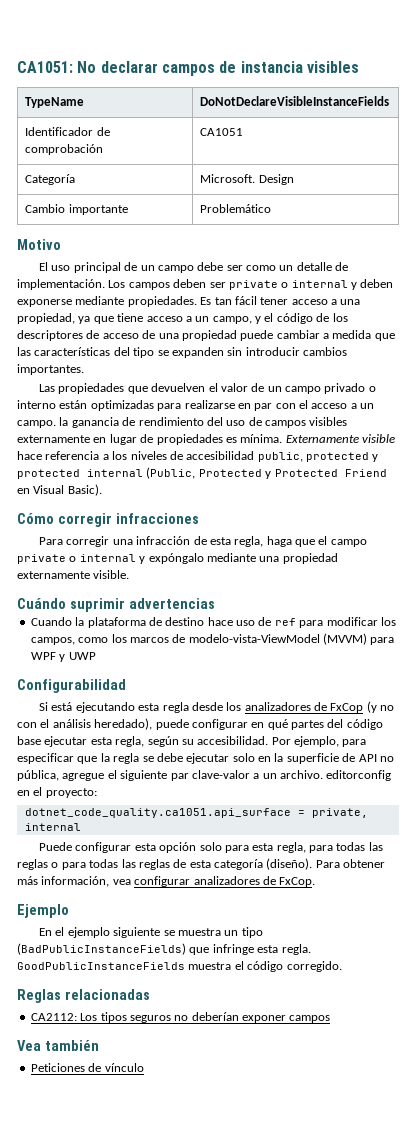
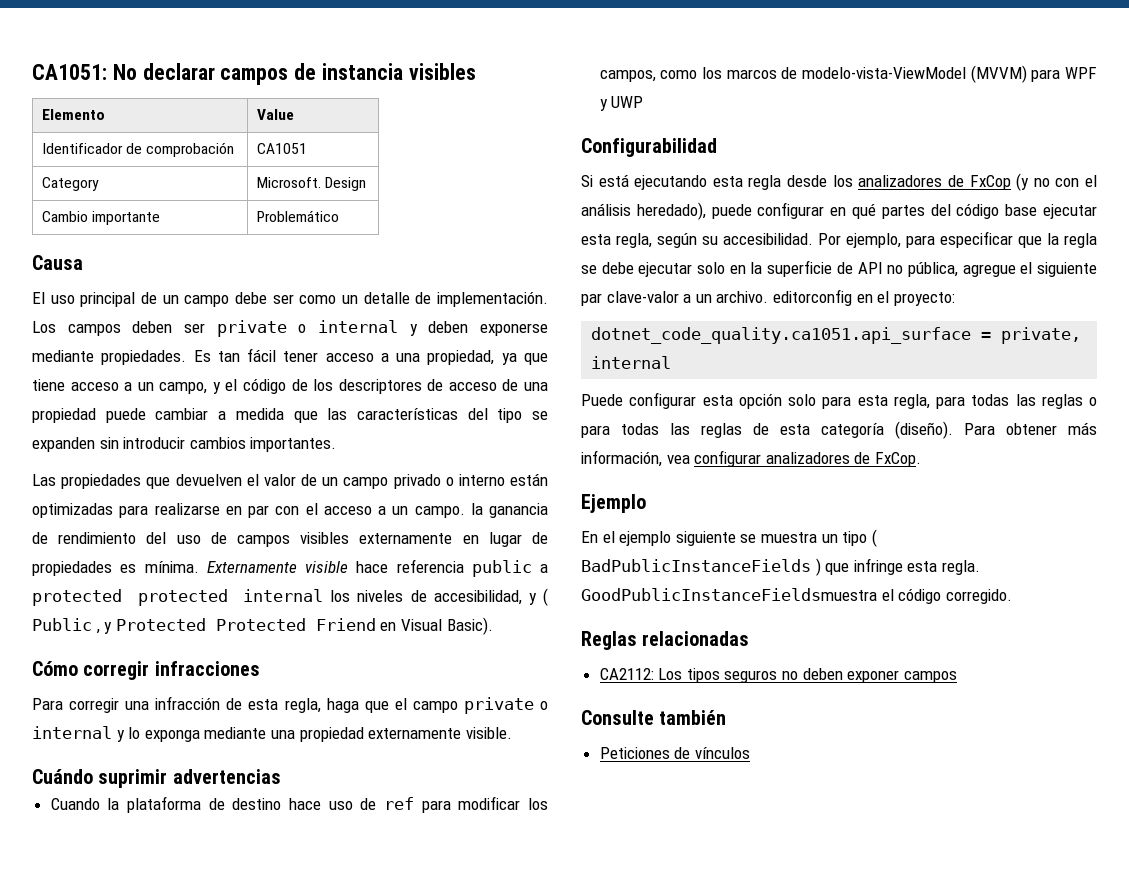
- TypeName | DoNotDeclareVisibleInstanceFields
+ Elemento | Value
- Categoría | Microsoft. Design
+ Category | Microsoft. Design
- Motivo
+ Causa
- Externamente visible hace referencia a los niveles de accesibilidad public, protected y protected internal (Public, Protected y Protected Friend en Visual Basic).
+ Externamente visible hace referencia public a protected protected internal los niveles de accesibilidad, y ( Public , y Protected Protected Friend en Visual Basic).
- Para corregir una infracción de esta regla, haga que el campo private o internal y expóngalo mediante una propiedad externamente visible.
+ Para corregir una infracción de esta regla, haga que el campo private o internal y lo exponga mediante una propiedad externamente visible.
- En el ejemplo siguiente se muestra un tipo (BadPublicInstanceFields) que infringe esta regla.
+ En el ejemplo siguiente se muestra un tipo ( BadPublicInstanceFields ) que infringe esta regla.
- GoodPublicInstanceFields muestra el código corregido.
+ GoodPublicInstanceFieldsmuestra el código corregido.
- CA2112: Los tipos seguros no deberían exponer campos
+ CA2112: Los tipos seguros no deben exponer campos
- Vea también
+ Consulte también
- Peticiones de vínculo
+ Peticiones de vínculos

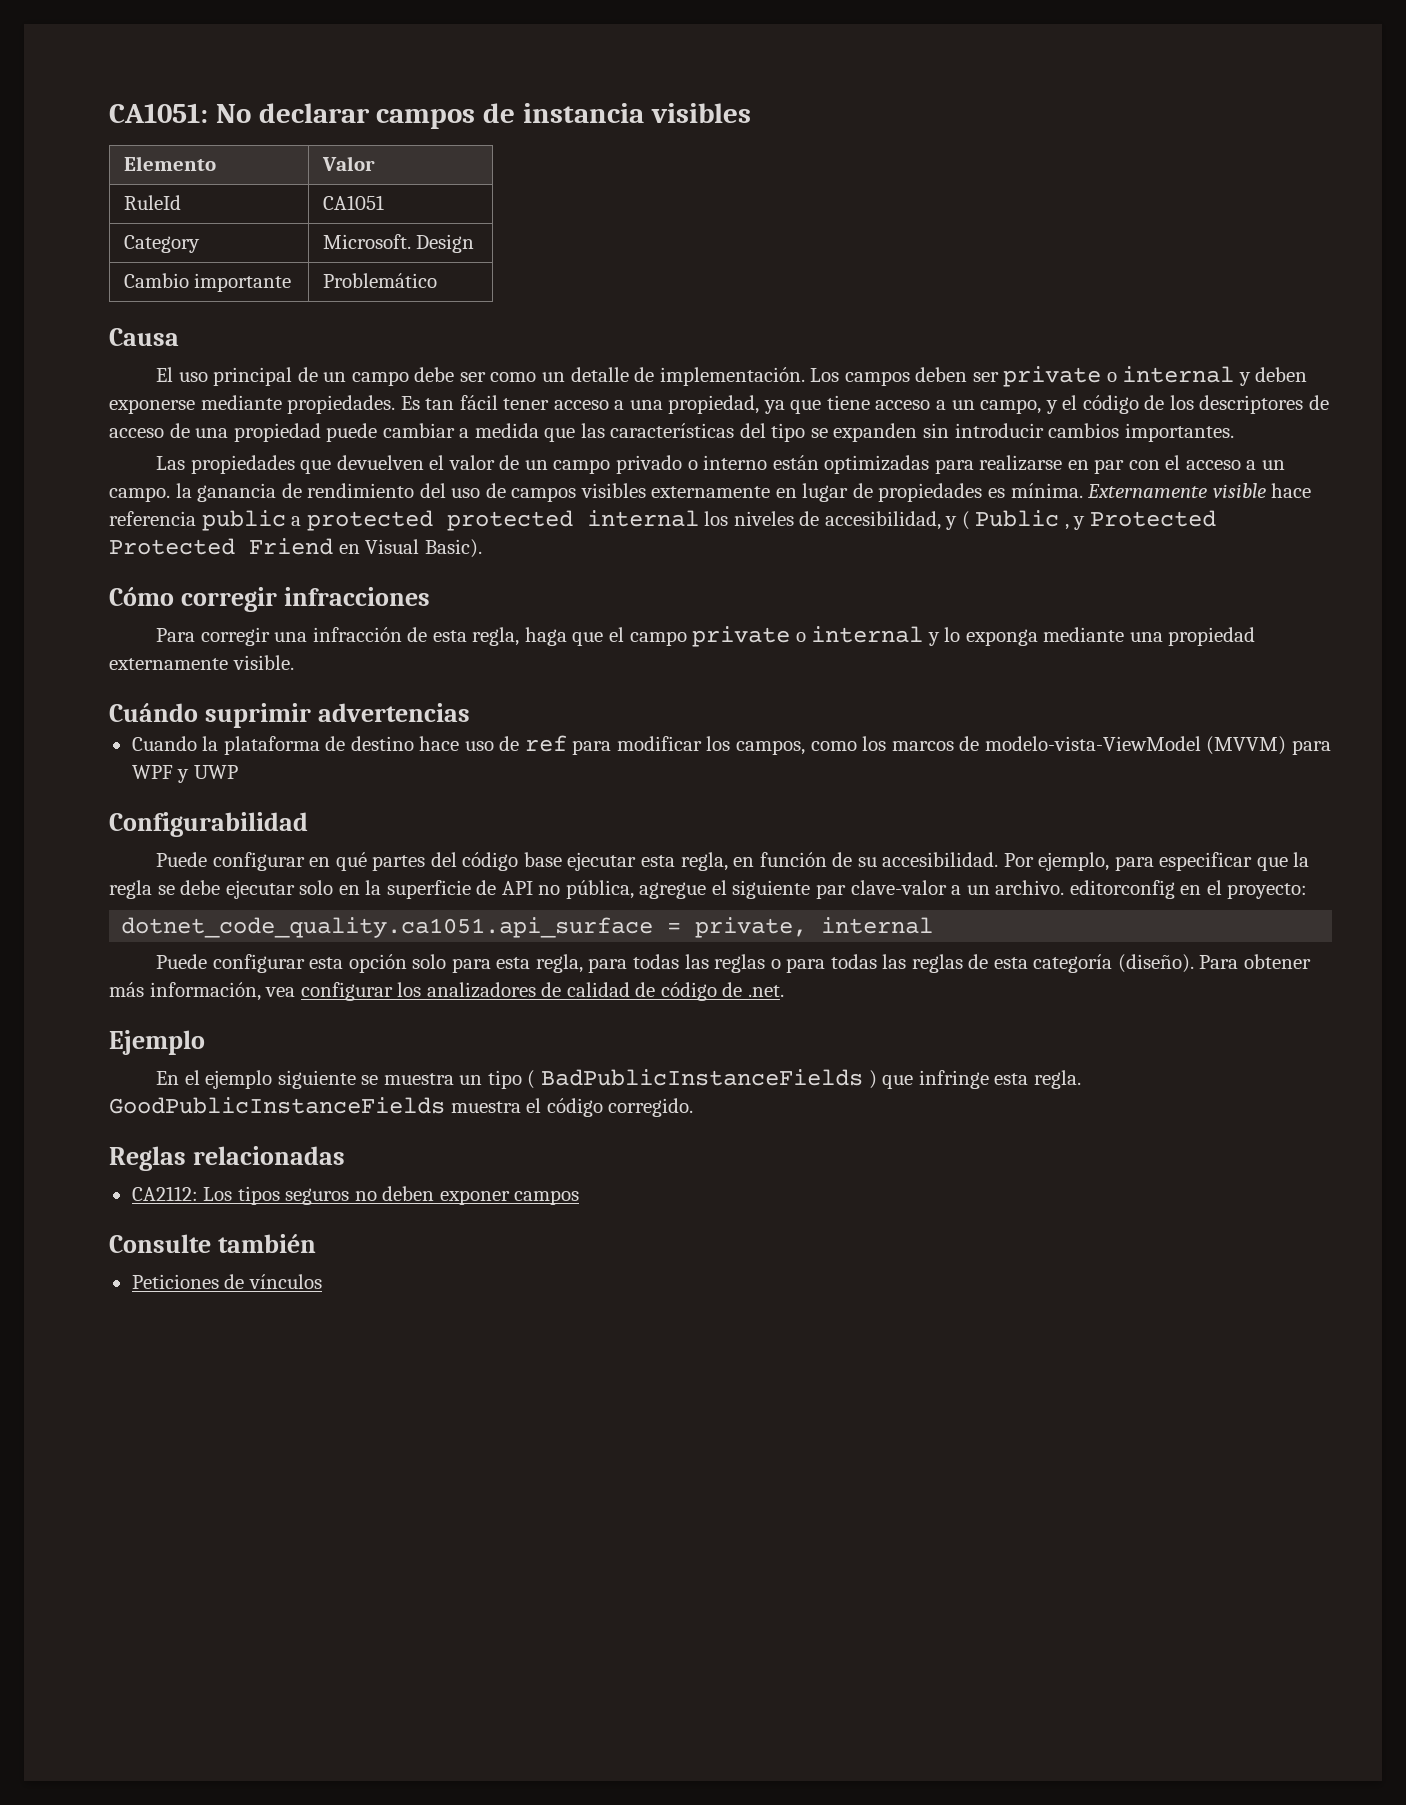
- Elemento | Value
- Identificador de comprobación | CA1051
+ Elemento | Valor
+ RuleId | CA1051
- Si está ejecutando esta regla desde los analizadores de FxCop (y no con el análisis heredado), puede configurar en qué partes del código base ejecutar esta regla, según su accesibilidad.
+ Puede configurar en qué partes del código base ejecutar esta regla, en función de su accesibilidad.
- Para obtener más información, vea configurar analizadores de FxCop.
+ Para obtener más información, vea configurar los analizadores de calidad de código de .net.
- GoodPublicInstanceFieldsmuestra el código corregido.
+ GoodPublicInstanceFields muestra el código corregido.

